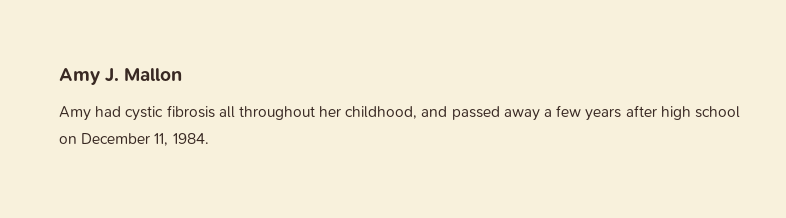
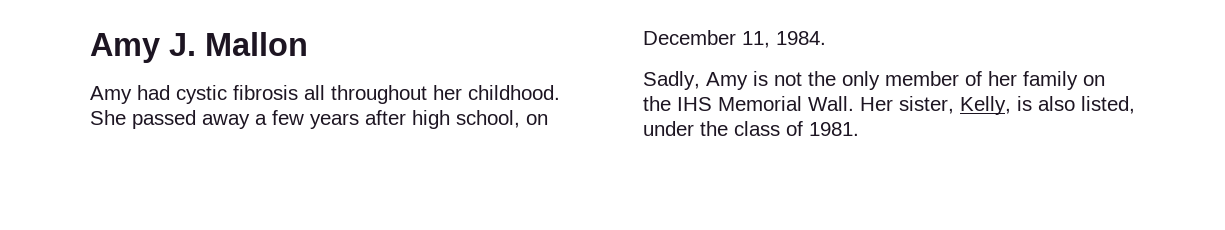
- Amy had cystic fibrosis all throughout her childhood, and passed away a few years after high school on December 11, 1984.
+ Amy had cystic fibrosis all throughout her childhood. She passed away a few years after high school, on December 11, 1984.
+ Sadly, Amy is not the only member of her family on the IHS Memorial Wall. Her sister, Kelly, is also listed, under the class of 1981.

